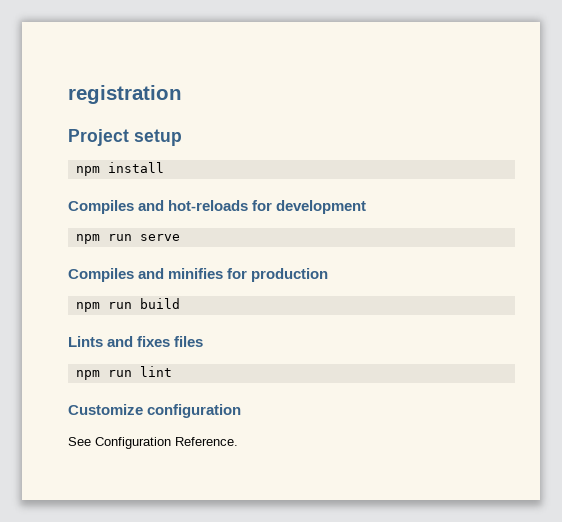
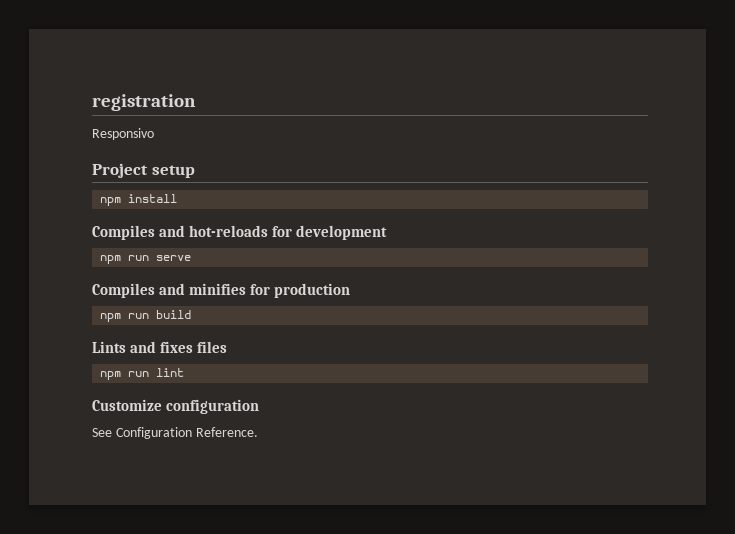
+ Responsivo

